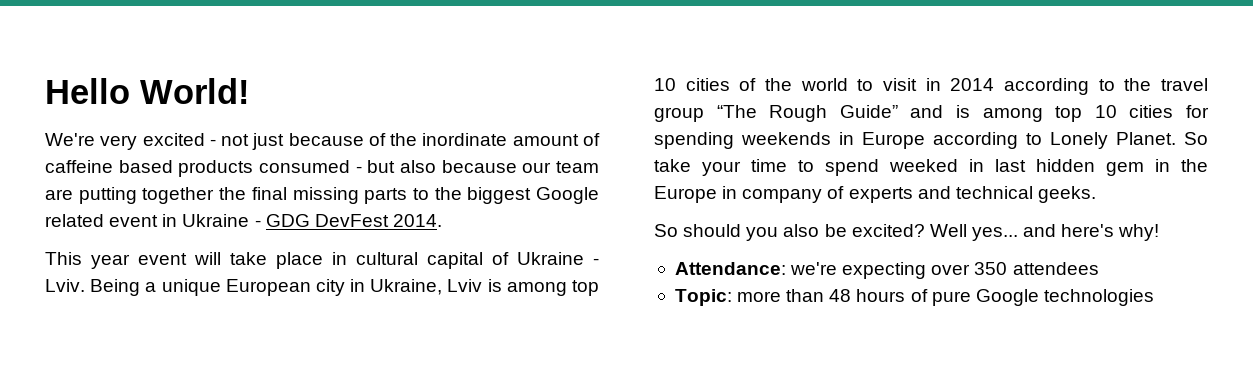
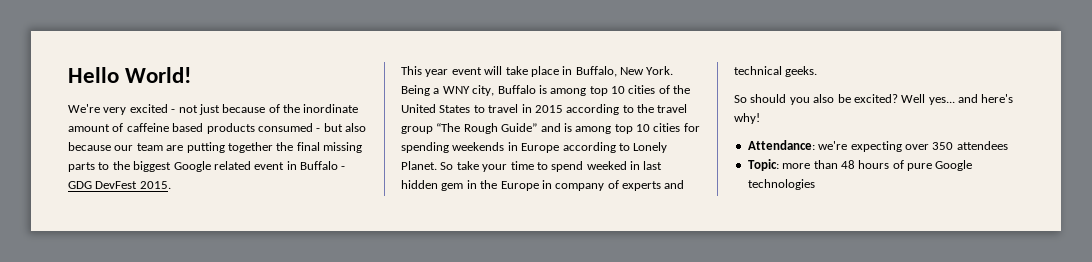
- We're very excited - not just because of the inordinate amount of caffeine based products consumed - but also because our team are putting together the final missing parts to the biggest Google related event in Ukraine - GDG DevFest 2014.
+ We're very excited - not just because of the inordinate amount of caffeine based products consumed - but also because our team are putting together the final missing parts to the biggest Google related event in Buffalo - GDG DevFest 2015.
- This year event will take place in cultural capital of Ukraine - Lviv. Being a unique European city in Ukraine, Lviv is among top 10 cities of the world to visit in 2014 according to the travel group “The Rough Guide” and is among top 10 cities for spending weekends in Europe according to Lonely Planet.
+ This year event will take place in Buffalo, New York. Being a WNY city, Buffalo is among top 10 cities of the United States to travel in 2015 according to the travel group “The Rough Guide” and is among top 10 cities for spending weekends in Europe according to Lonely Planet.

